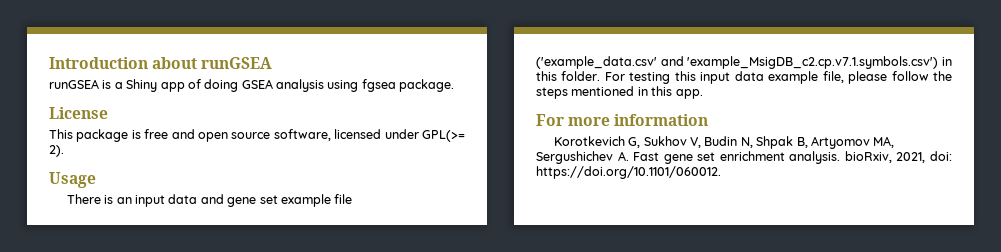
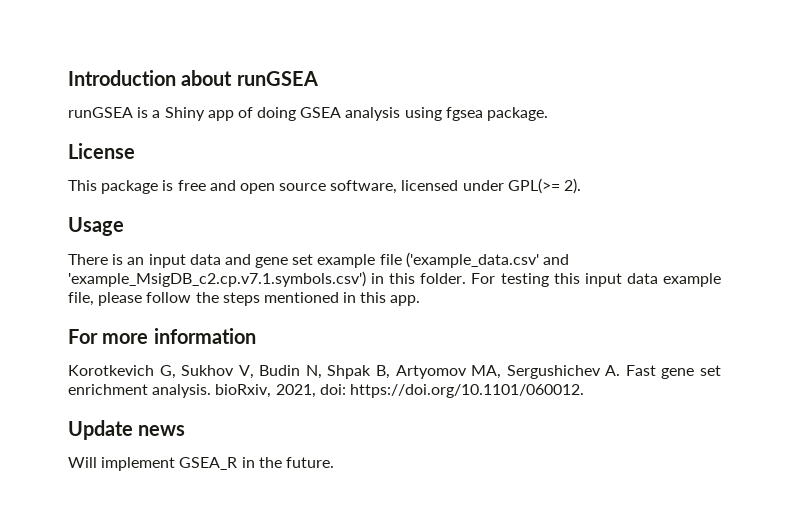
+ Update news
+ Will implement GSEA_R in the future.

